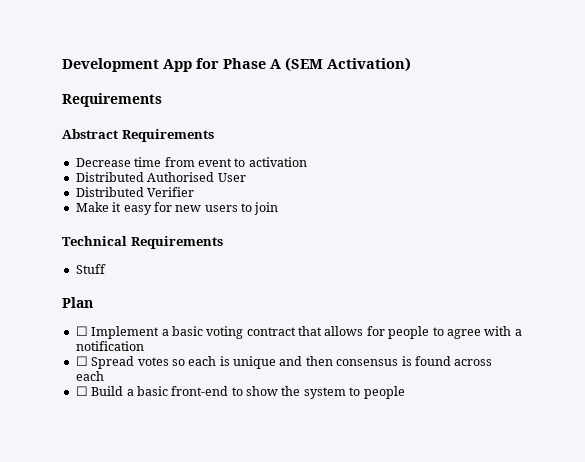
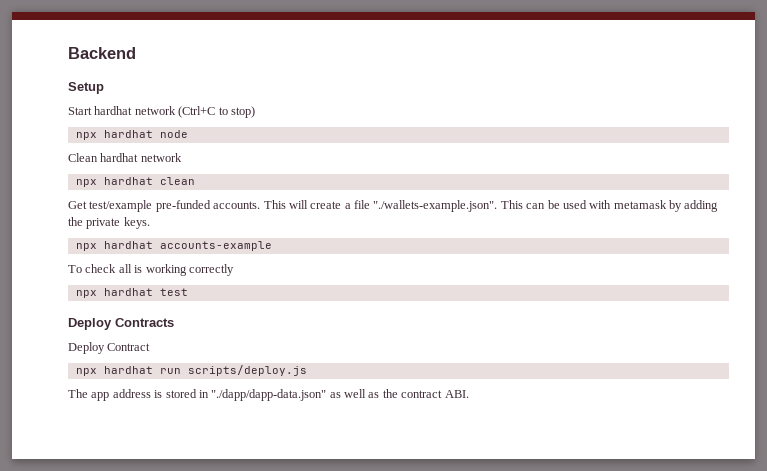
- Development App for Phase A (SEM Activation)
- Requirements
- Abstract Requirements
- Decrease time from event to activation
- Distributed Authorised User
- Distributed Verifier
- Make it easy for new users to join
- Technical Requirements
- Stuff
- Plan
- ☐ Implement a basic voting contract that allows for people to agree with a notification
- ☐ Spread votes so each is unique and then consensus is found across each
- ☐ Build a basic front-end to show the system to people
+ Backend
+ Setup
+ Start hardhat network (Ctrl+C to stop)
+ npx hardhat node
+ Clean hardhat network
+ npx hardhat clean
+ Get test/example pre-funded accounts. This will create a file "./wallets-example.json". This can be used with metamask by adding the private keys.
+ npx hardhat accounts-example
+ To check all is working correctly
+ npx hardhat test
+ Deploy Contracts
+ Deploy Contract
+ npx hardhat run scripts/deploy.js
+ The app address is stored in "./dapp/dapp-data.json" as well as the contract ABI.

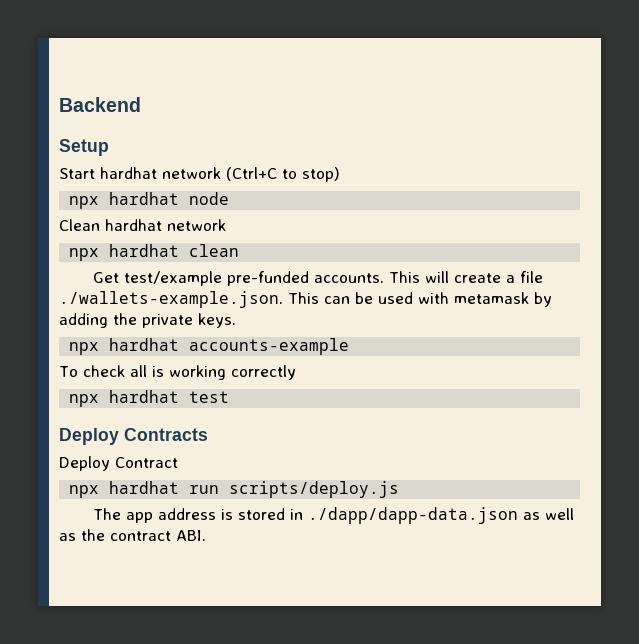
- This will create a file "./wallets-example.json". This can be used with metamask by adding the private keys.
+ This will create a file ./wallets-example.json. This can be used with metamask by adding the private keys.
- The app address is stored in "./dapp/dapp-data.json" as well as the contract ABI.
+ The app address is stored in ./dapp/dapp-data.json as well as the contract ABI.

